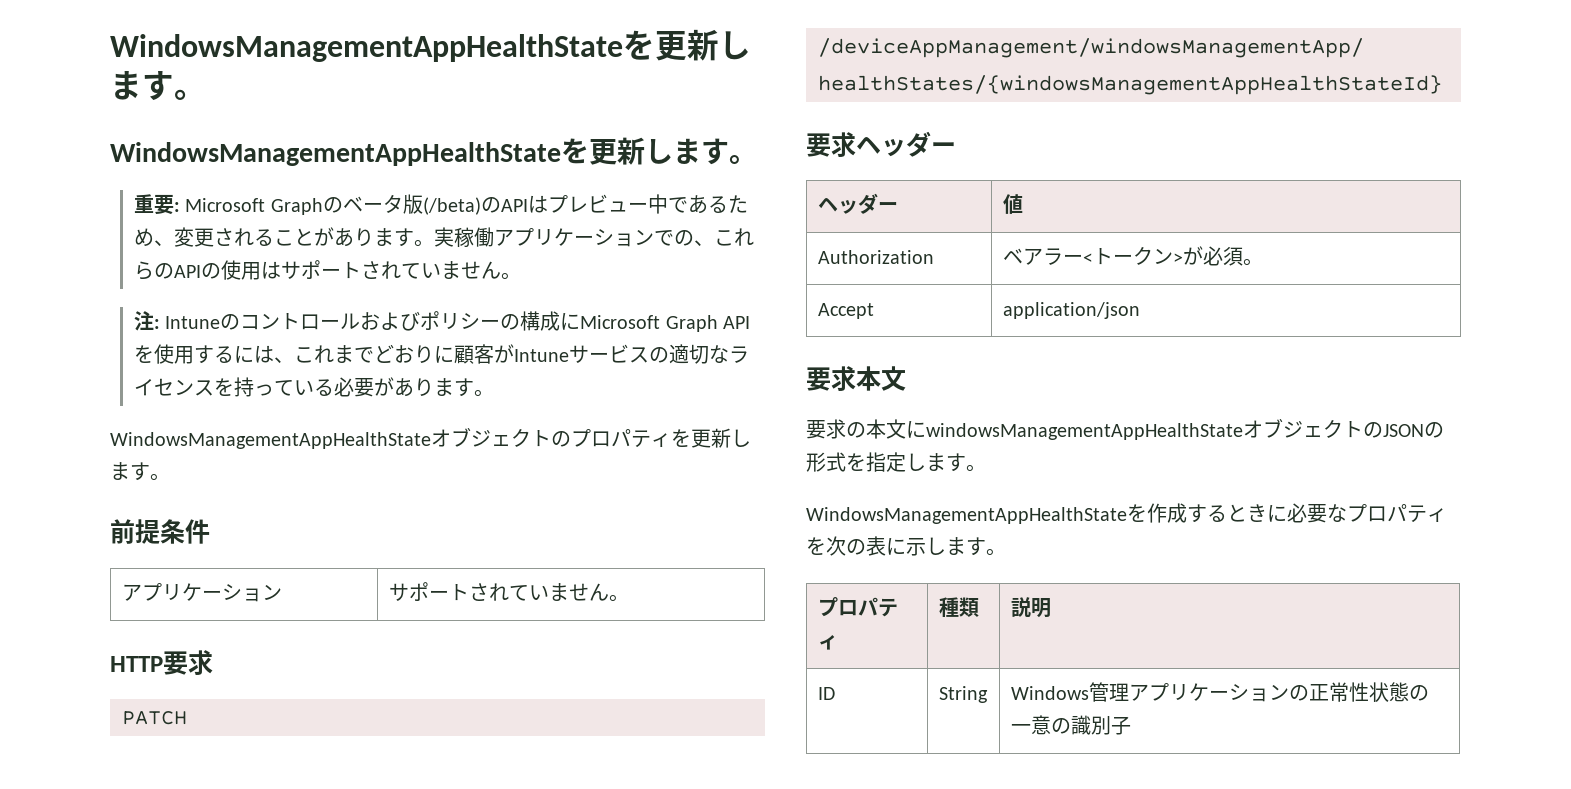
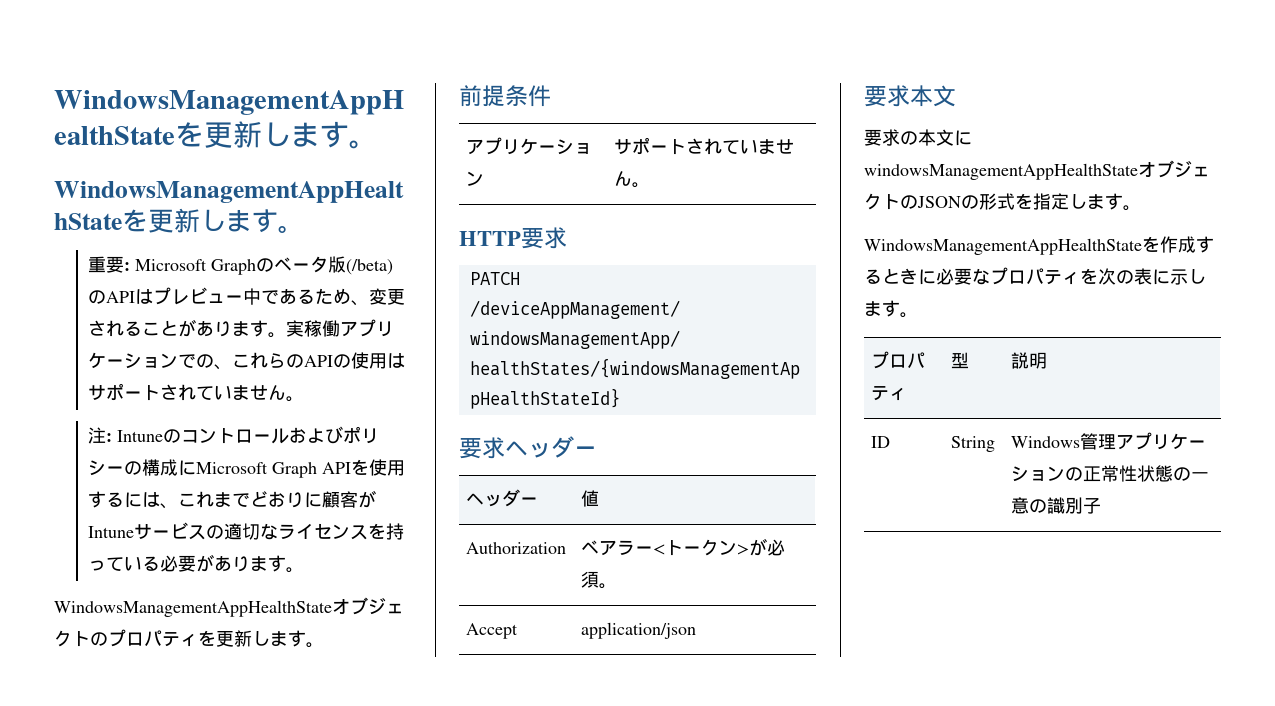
- プロパティ | 種類 | 説明
+ プロパティ | 型 | 説明

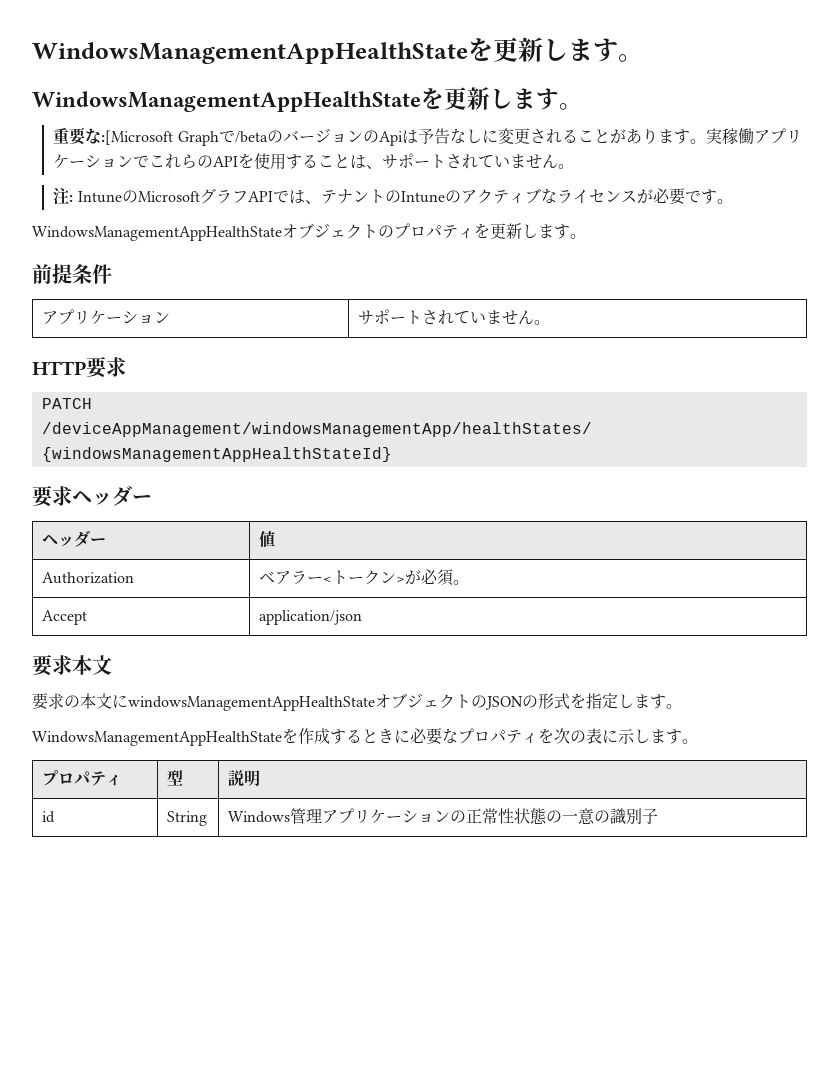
- 重要: Microsoft Graphのベータ版(/beta)のAPIはプレビュー中であるため、変更されることがあります。
+ 重要な:[Microsoft Graphで/betaのバージョンのApiは予告なしに変更されることがあります。
- 実稼働アプリケーションでの、これらのAPIの使用はサポートされていません。
+ 実稼働アプリケーションでこれらのAPIを使用することは、サポートされていません。
- 注: Intuneのコントロールおよびポリシーの構成にMicrosoft Graph APIを使用するには、これまでどおりに顧客がIntuneサービスの適切なライセンスを持っている必要があります。
+ 注: IntuneのMicrosoftグラフAPIでは、テナントのIntuneのアクティブなライセンスが必要です。
- ID | String | Windows管理アプリケーションの正常性状態の一意の識別子
+ id | String | Windows管理アプリケーションの正常性状態の一意の識別子

